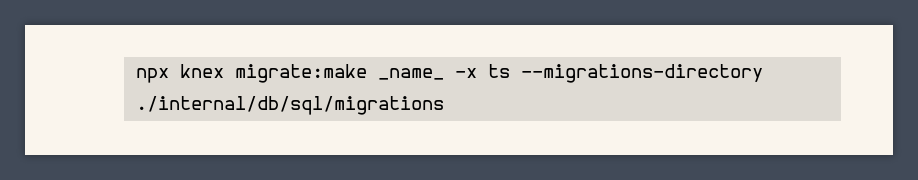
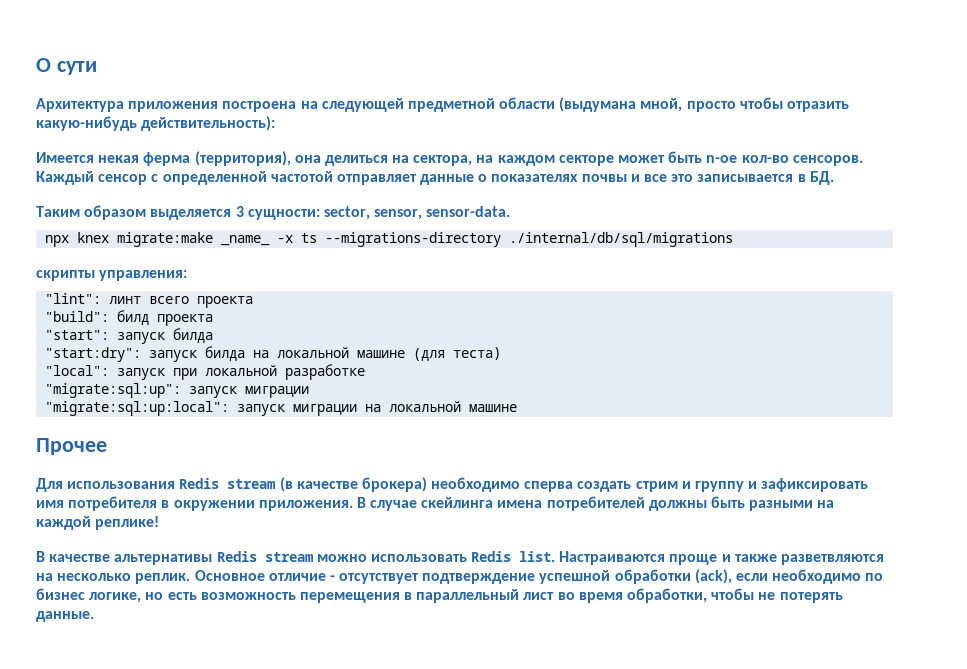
+ О сути
+ Архитектура приложения построена на следующей предметной области (выдумана мной, просто чтобы отразить какую-нибудь действительность):
+ Имеется некая ферма (территория), она делиться на сектора, на каждом секторе может быть n-ое кол-во сенсоров. Каждый сенсор с определенной частотой отправляет данные о показателях почвы и все это записывается в БД.
+ Таким образом выделяется 3 сущности: sector, sensor, sensor-data.
+ скрипты управления:
+ "lint": линт всего проекта
+ "build": билд проекта
+ "start": запуск билда
+ "start:dry": запуск билда на локальной машине (для теста)
+ "local": запуск при локальной разработке
+ "migrate:sql:up": запуск миграции
+ "migrate:sql:up:local": запуск миграции на локальной машине
+ Прочее
+ Для использования Redis stream (в качестве брокера) необходимо сперва создать стрим и группу и зафиксировать имя потребителя в окружении приложения. В случае скейлинга имена потребителей должны быть разными на каждой реплике!
+ В качестве альтернативы Redis stream можно использовать Redis list. Настраиваются проще и также разветвляются на несколько реплик. Основное отличие - отсутствует подтверждение успешной обработки (ack), если необходимо по бизнес логике, но есть возможность перемещения в параллельный лист во время обработки, чтобы не потерять данные.

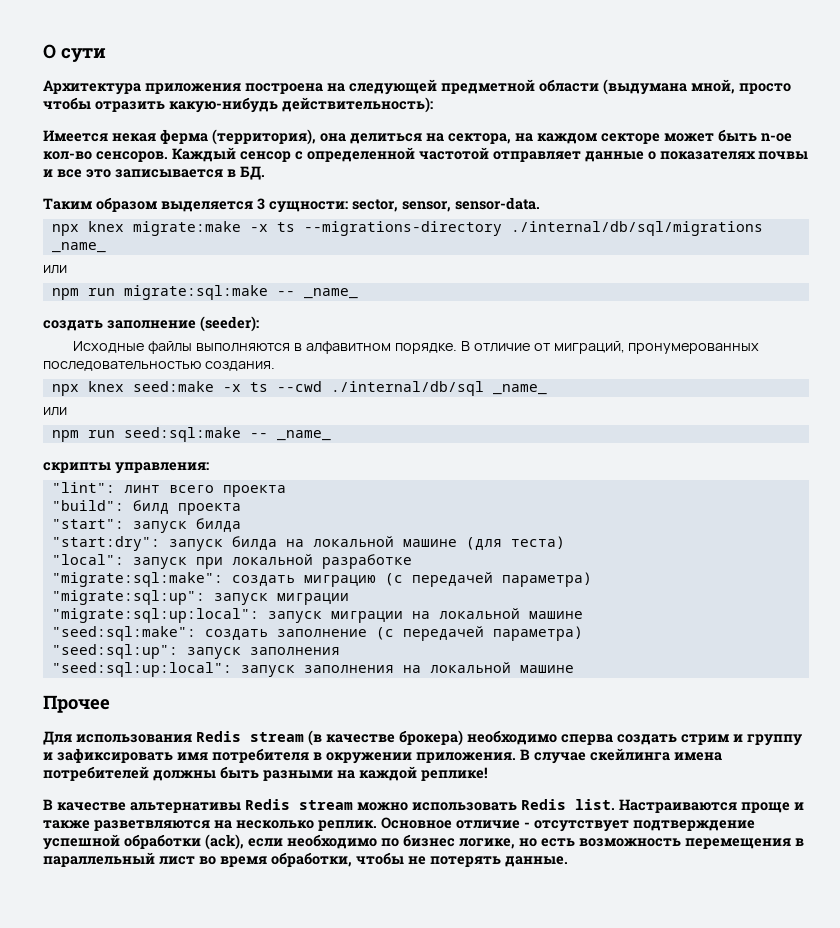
- npx knex migrate:make _name_ -x ts --migrations-directory ./internal/db/sql/migrations
+ npx knex migrate:make -x ts --migrations-directory ./internal/db/sql/migrations _name_
+ или
+ npm run migrate:sql:make -- _name_
+ создать заполнение (seeder):
+ Исходные файлы выполняются в алфавитном порядке. В отличие от миграций, пронумерованных последовательностью создания.
+ npx knex seed:make -x ts --cwd ./internal/db/sql _name_
+ или
+ npm run seed:sql:make -- _name_
+ "migrate:sql:make": создать миграцию (с передачей параметра)
+ "seed:sql:make": создать заполнение (с передачей параметра)
+ "seed:sql:up": запуск заполнения
+ "seed:sql:up:local": запуск заполнения на локальной машине

